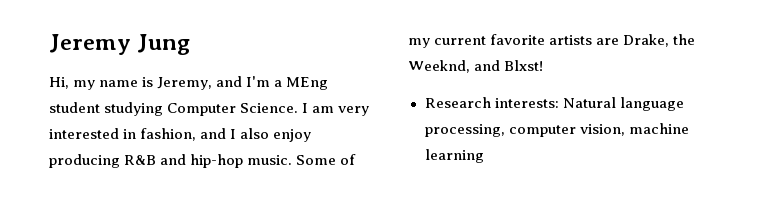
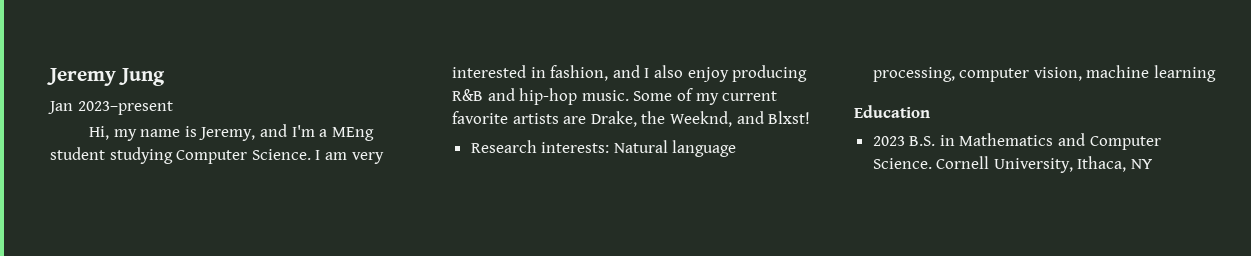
+ Jan 2023–present
+ Education
+ 2023 B.S. in Mathematics and Computer Science. Cornell University, Ithaca, NY

